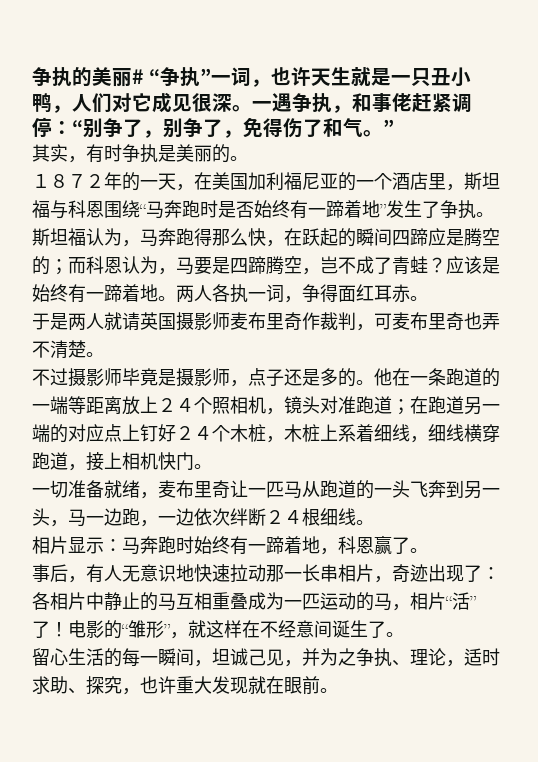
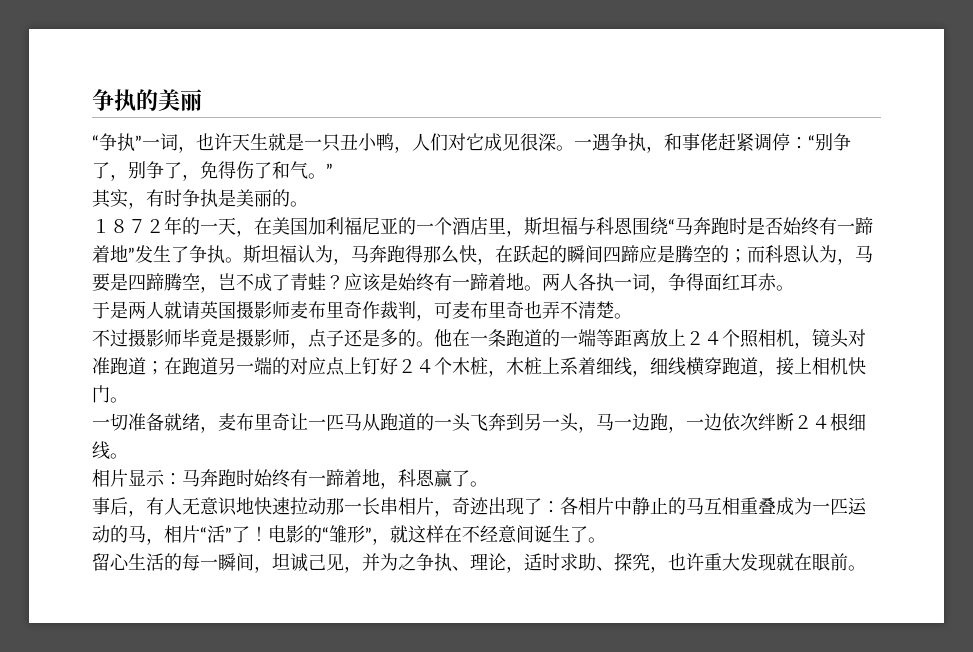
- 争执的美丽# “争执”一词，也许天生就是一只丑小鸭，人们对它成见很深。
+ 争执的美丽
+ “争执”一词，也许天生就是一只丑小鸭，人们对它成见很深。

